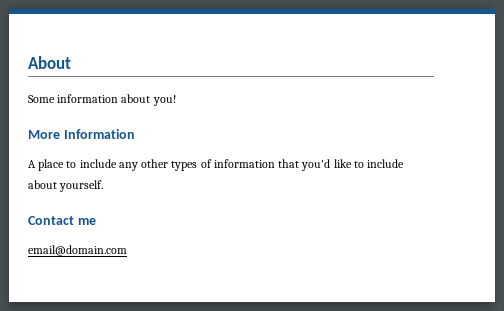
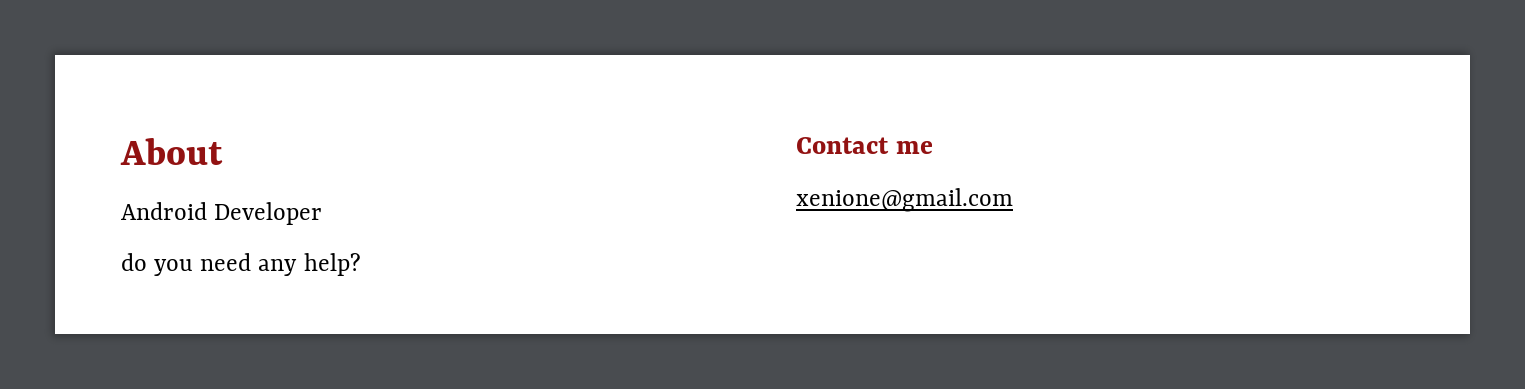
- Some information about you!
- More Information
- A place to include any other types of information that you'd like to include about yourself.
+ Android Developer
+ do you need any help?
- email@domain.com
+ xenione@gmail.com

